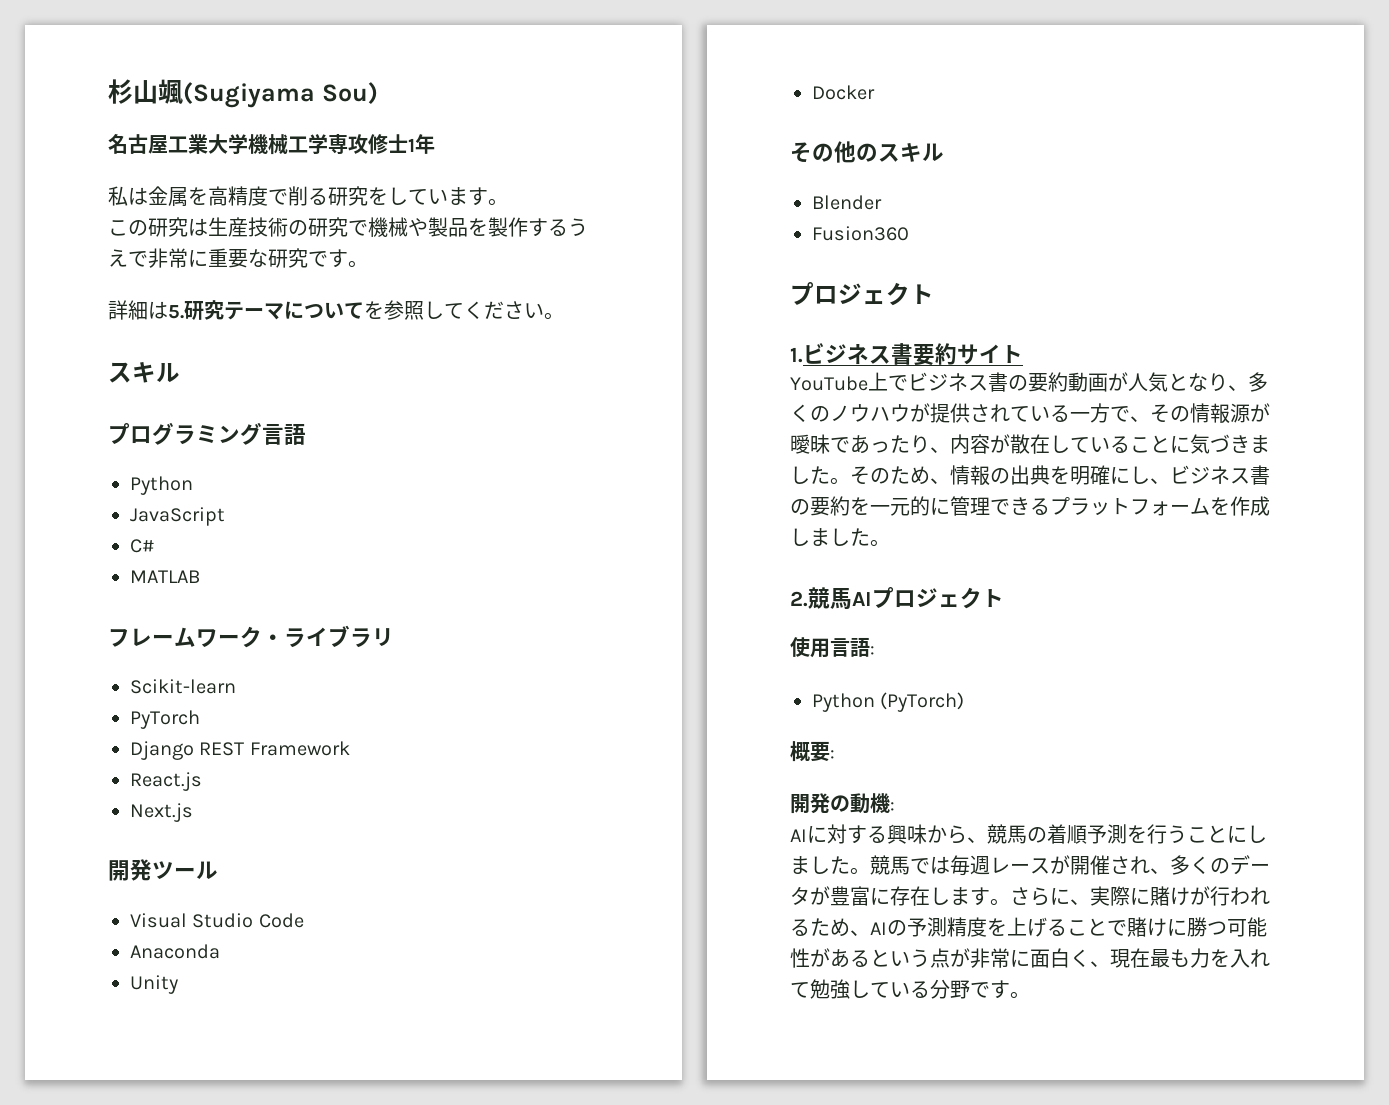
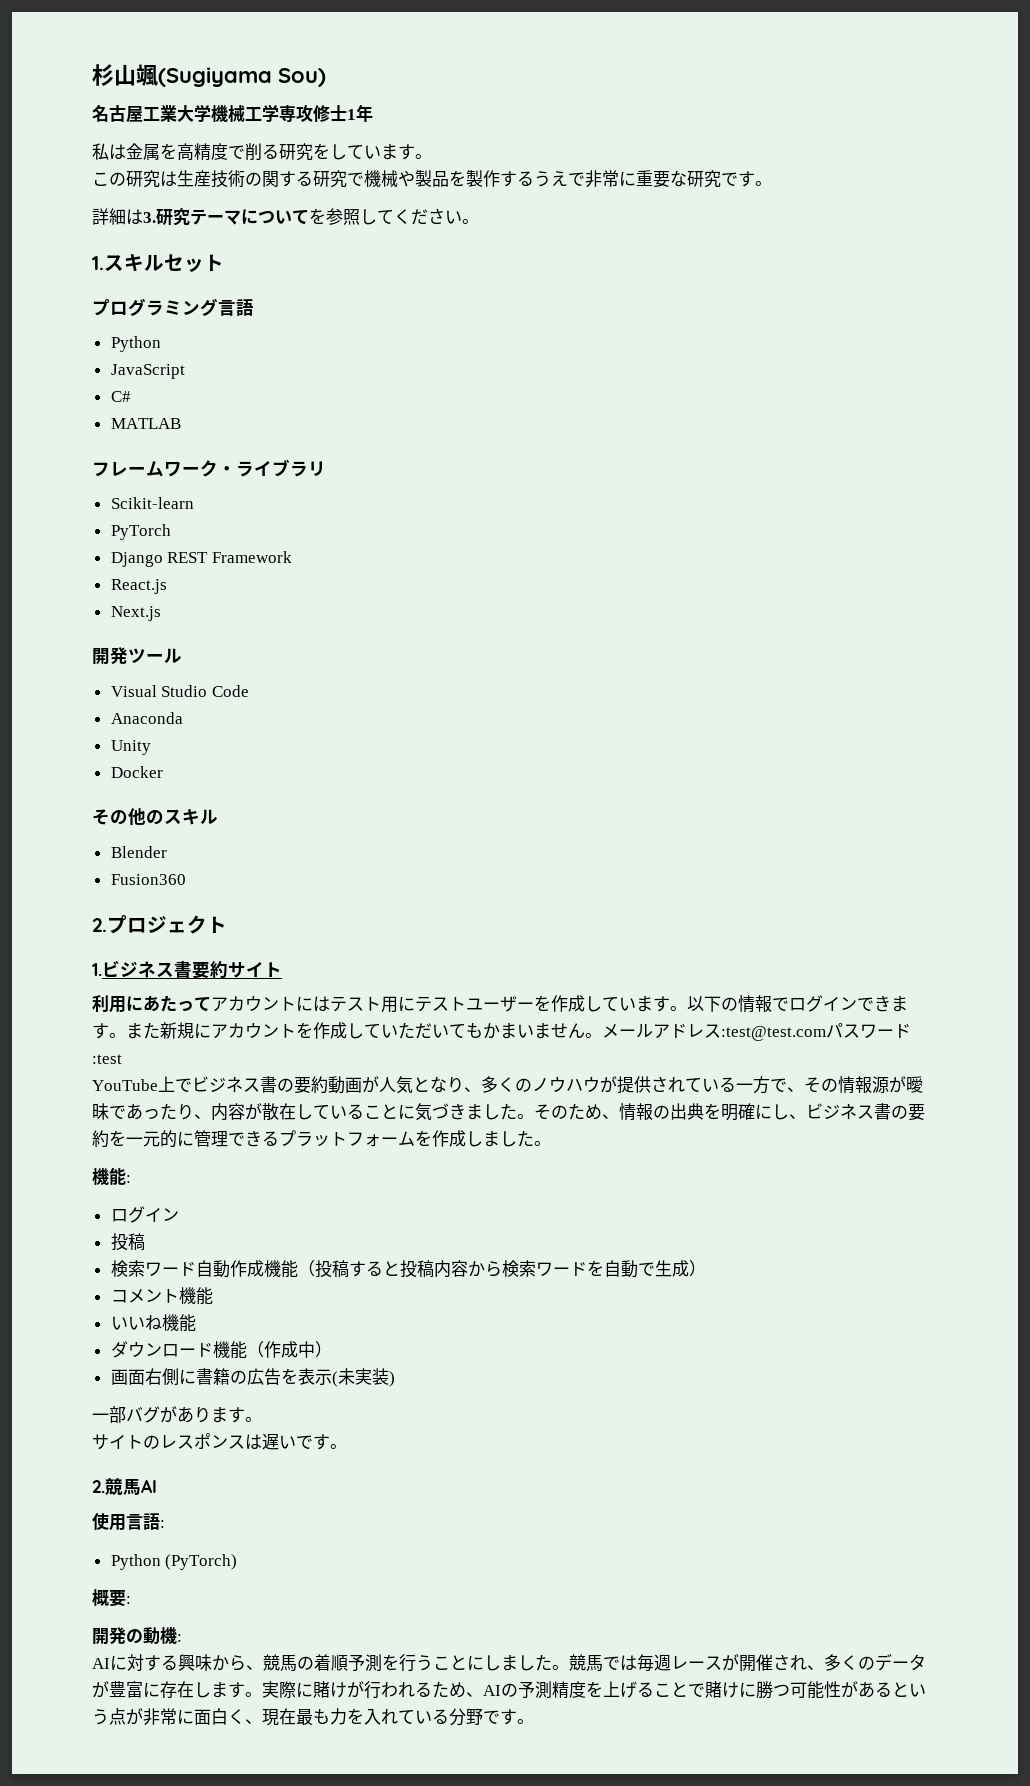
- この研究は生産技術の研究で機械や製品を製作するうえで非常に重要な研究です。
+ この研究は生産技術の関する研究で機械や製品を製作するうえで非常に重要な研究です。
- 詳細は5.研究テーマについてを参照してください。
- スキル
+ 詳細は3.研究テーマについてを参照してください。
+ 1.スキルセット
  Fusion360
- プロジェクト
+ 2.プロジェクト
+ 利用にあたってアカウントにはテスト用にテストユーザーを作成しています。以下の情報でログインできます。また新規にアカウントを作成していただいてもかまいません。メールアドレス:test@test.comパスワード:test
+ 機能:
+ ログイン
+ 投稿
+ 検索ワード自動作成機能（投稿すると投稿内容から検索ワードを自動で生成）
+ コメント機能
+ いいね機能
+ ダウンロード機能（作成中）
+ 画面右側に書籍の広告を表示(未実装)
+ 一部バグがあります。
+ サイトのレスポンスは遅いです。
- 2.競馬AIプロジェクト
+ 2.競馬AI
- さらに、実際に賭けが行われるため、AIの予測精度を上げることで賭けに勝つ可能性があるという点が非常に面白く、現在最も力を入れて勉強している分野です。
+ 実際に賭けが行われるため、AIの予測精度を上げることで賭けに勝つ可能性があるという点が非常に面白く、現在最も力を入れている分野です。

